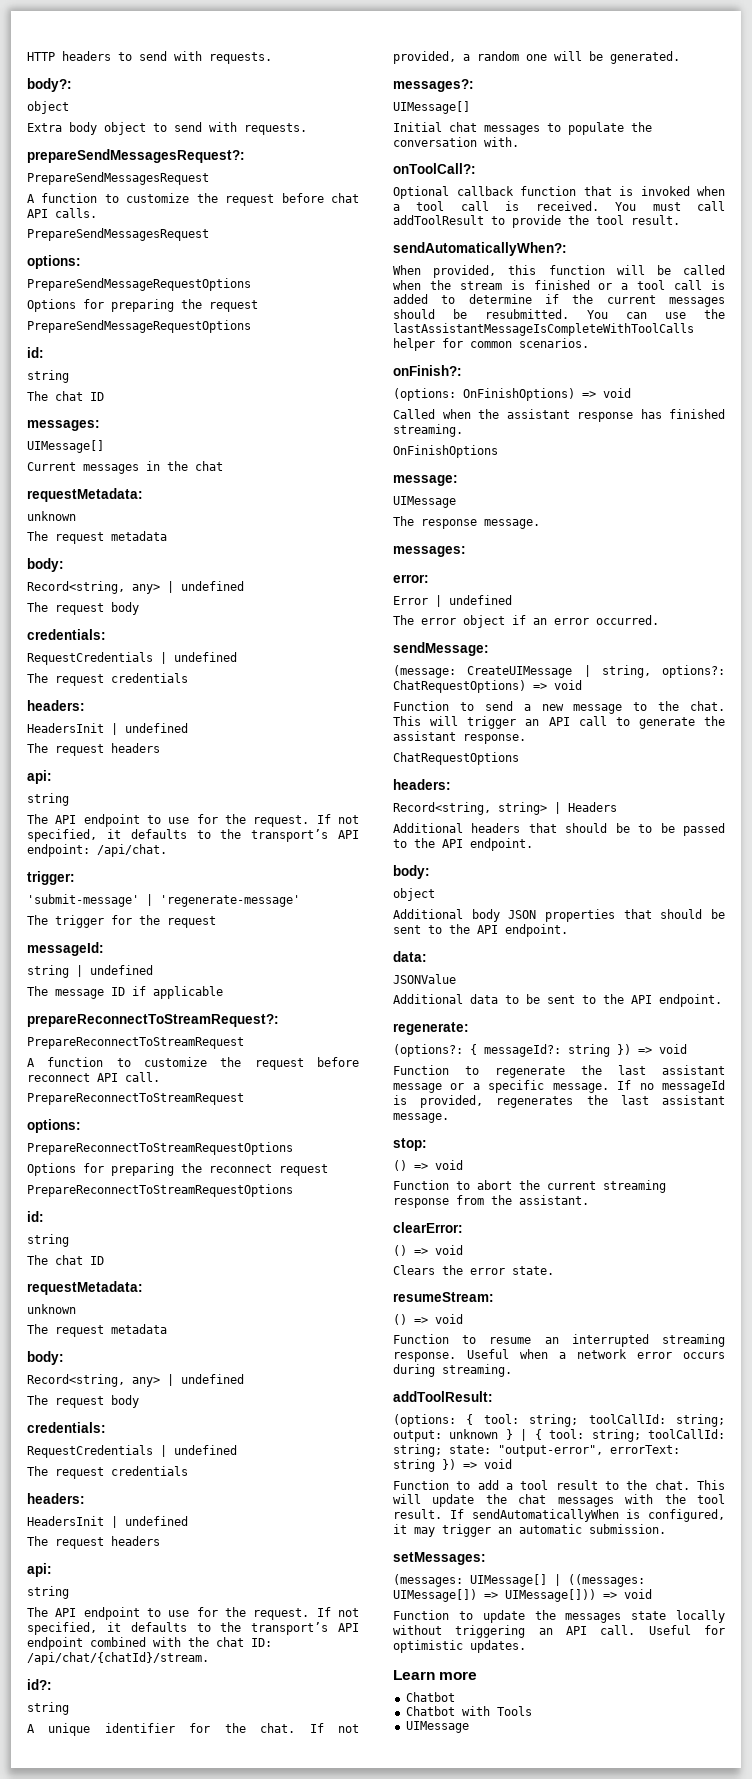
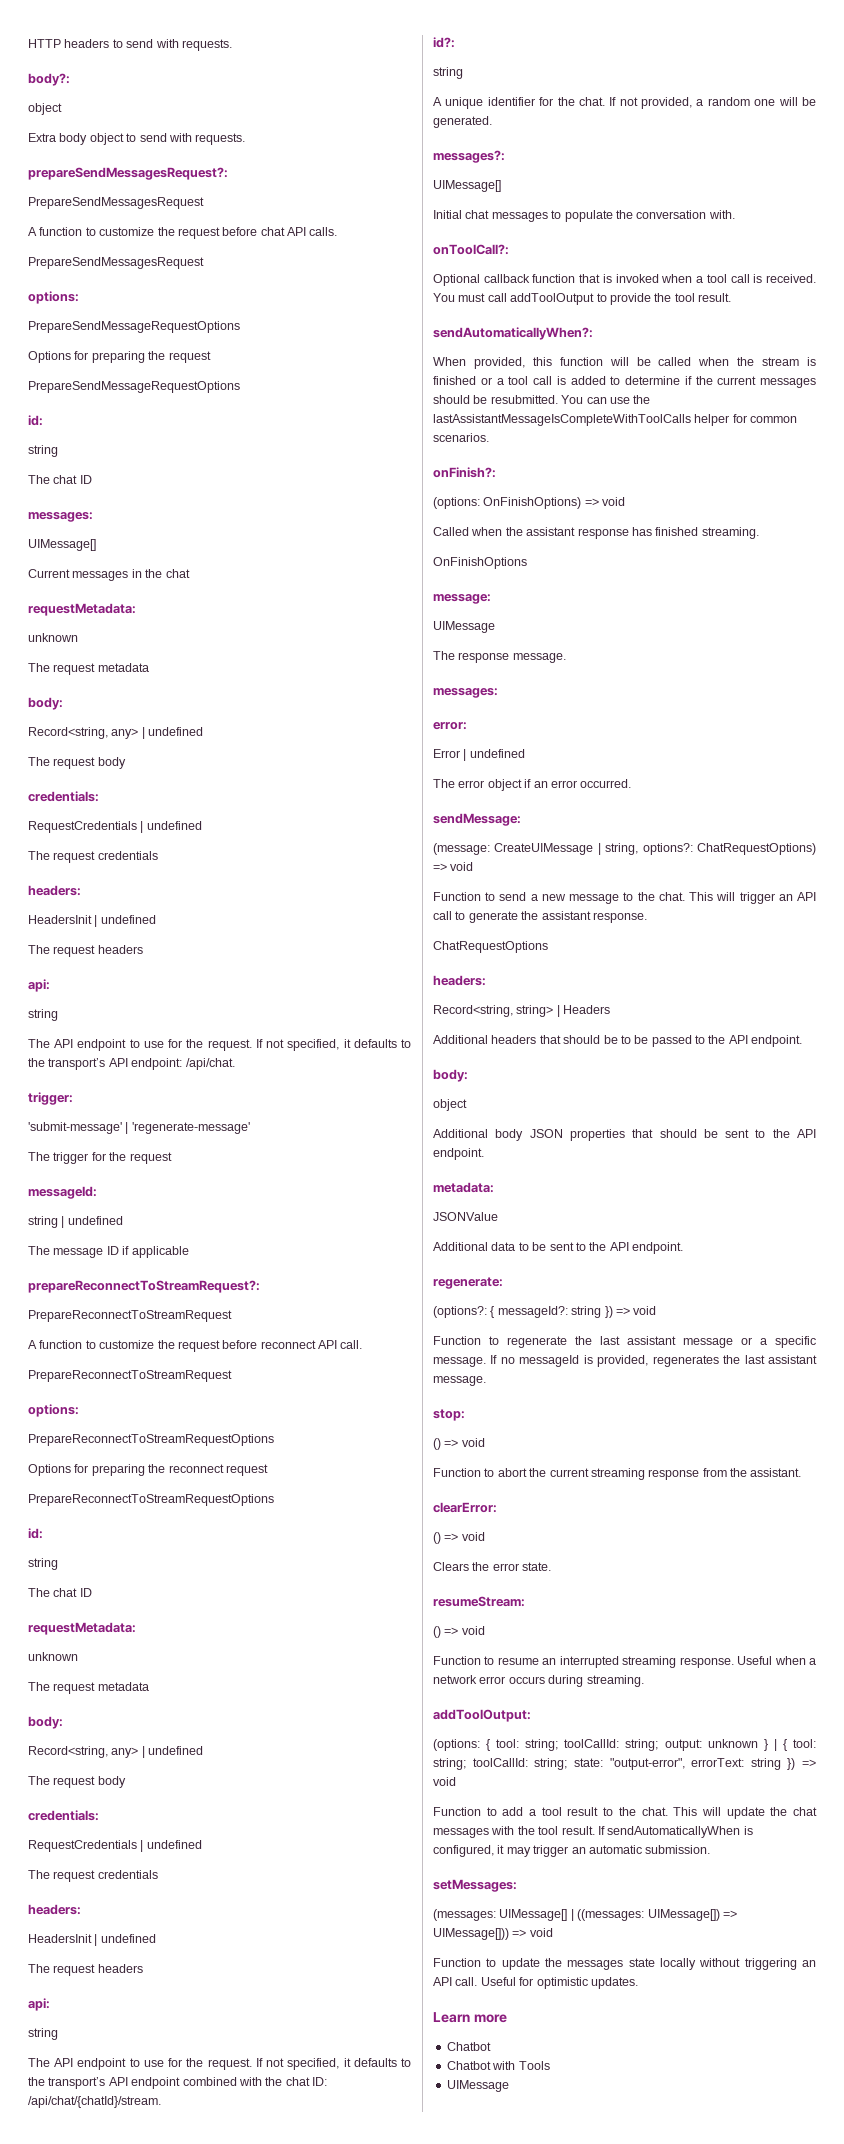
- You must call addToolResult to provide the tool result.
+ You must call addToolOutput to provide the tool result.
- data:
+ metadata:
- addToolResult:
+ addToolOutput:

